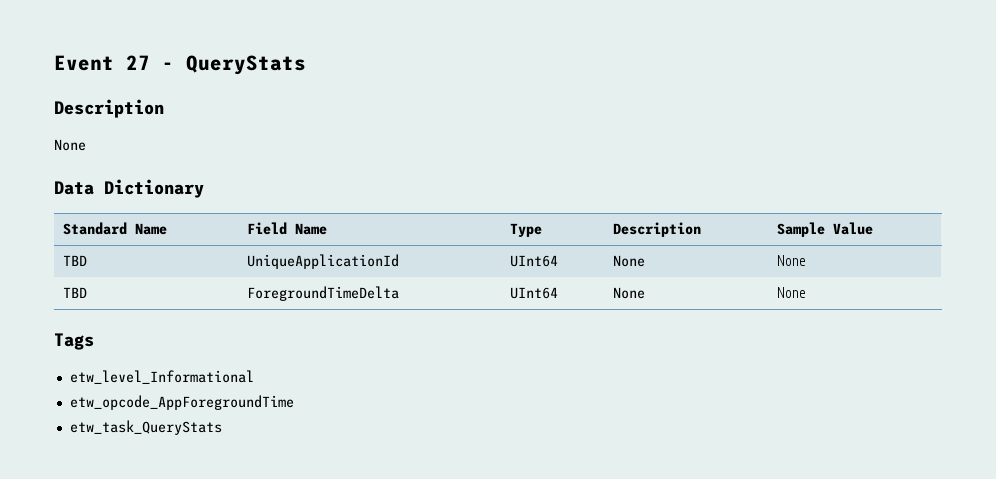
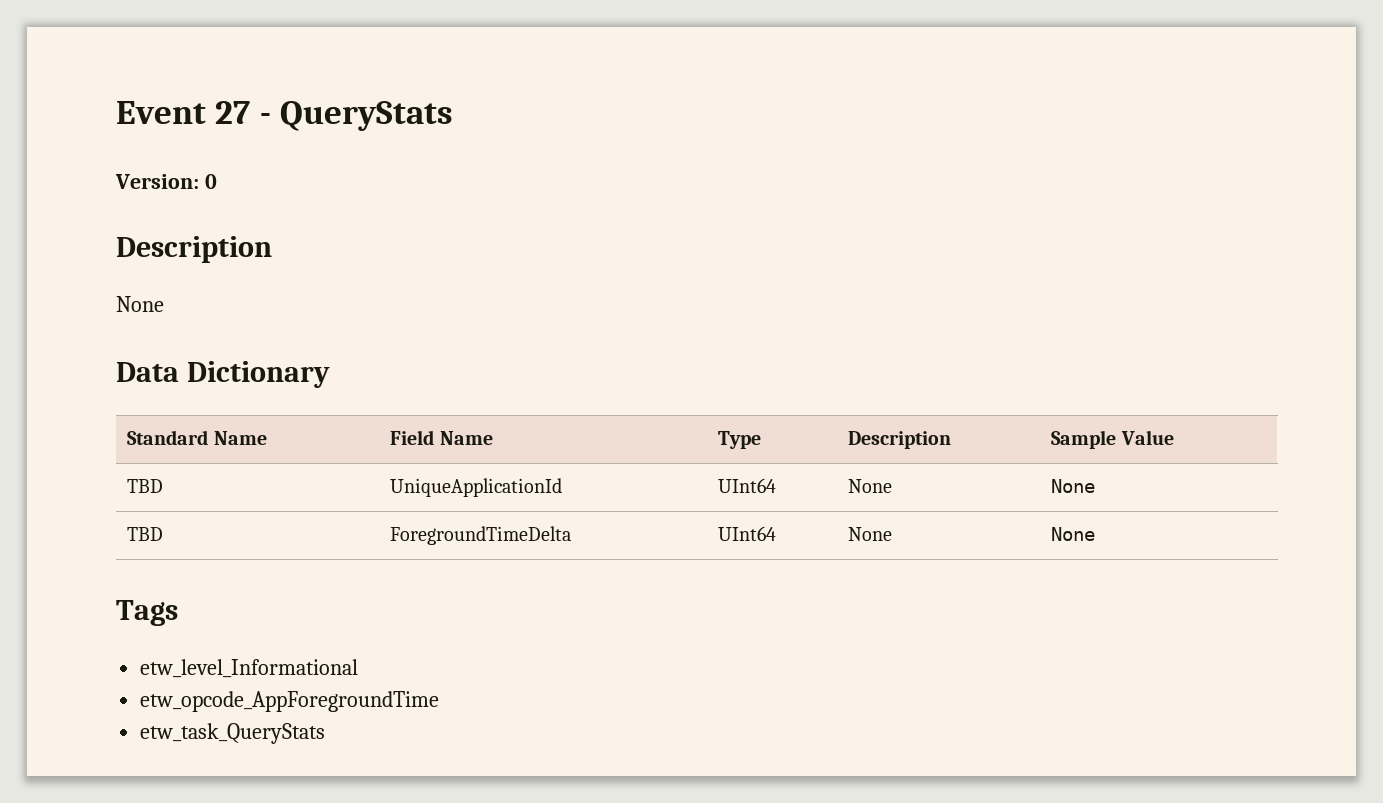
+ Version: 0

